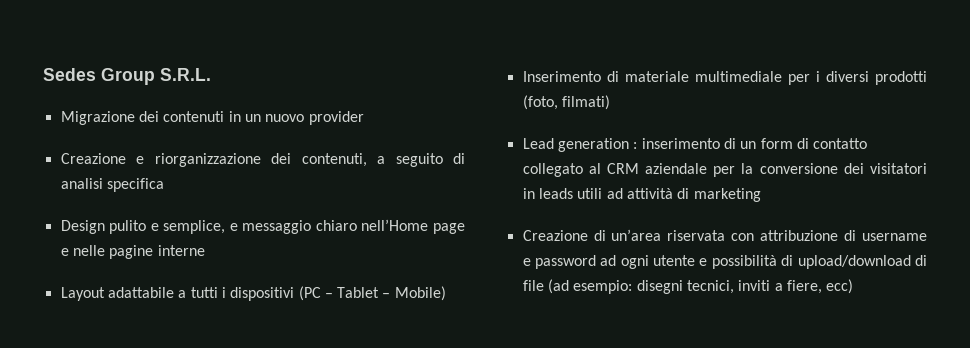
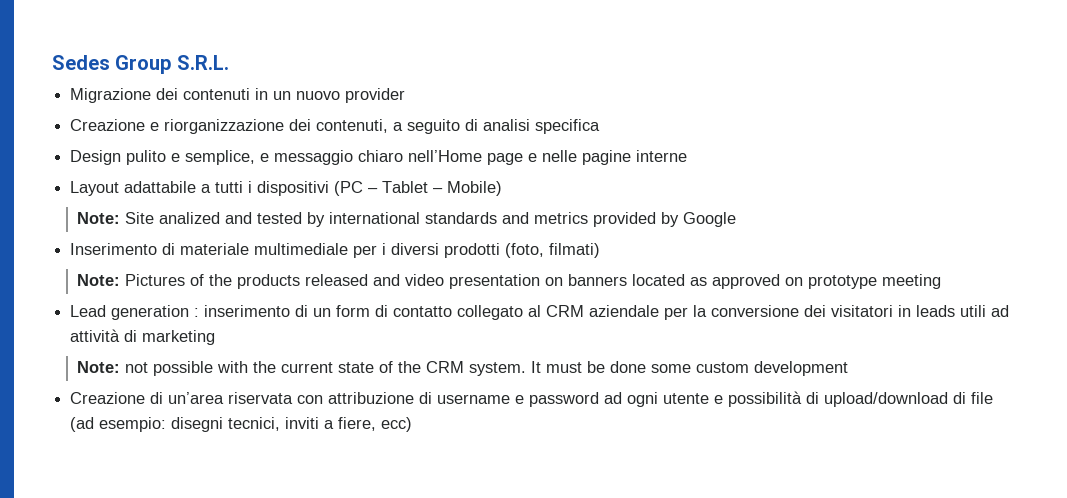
+ Note: Site analized and tested by international standards and metrics provided by Google
+ Note: Pictures of the products released and video presentation on banners located as approved on prototype meeting
+ Note: not possible with the current state of the CRM system. It must be done some custom development

